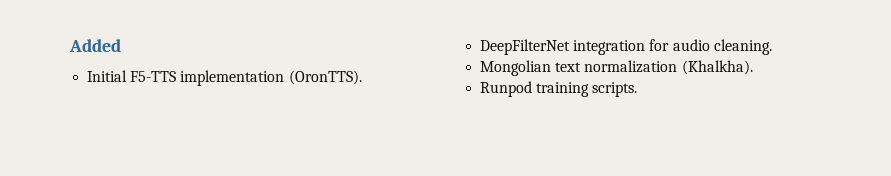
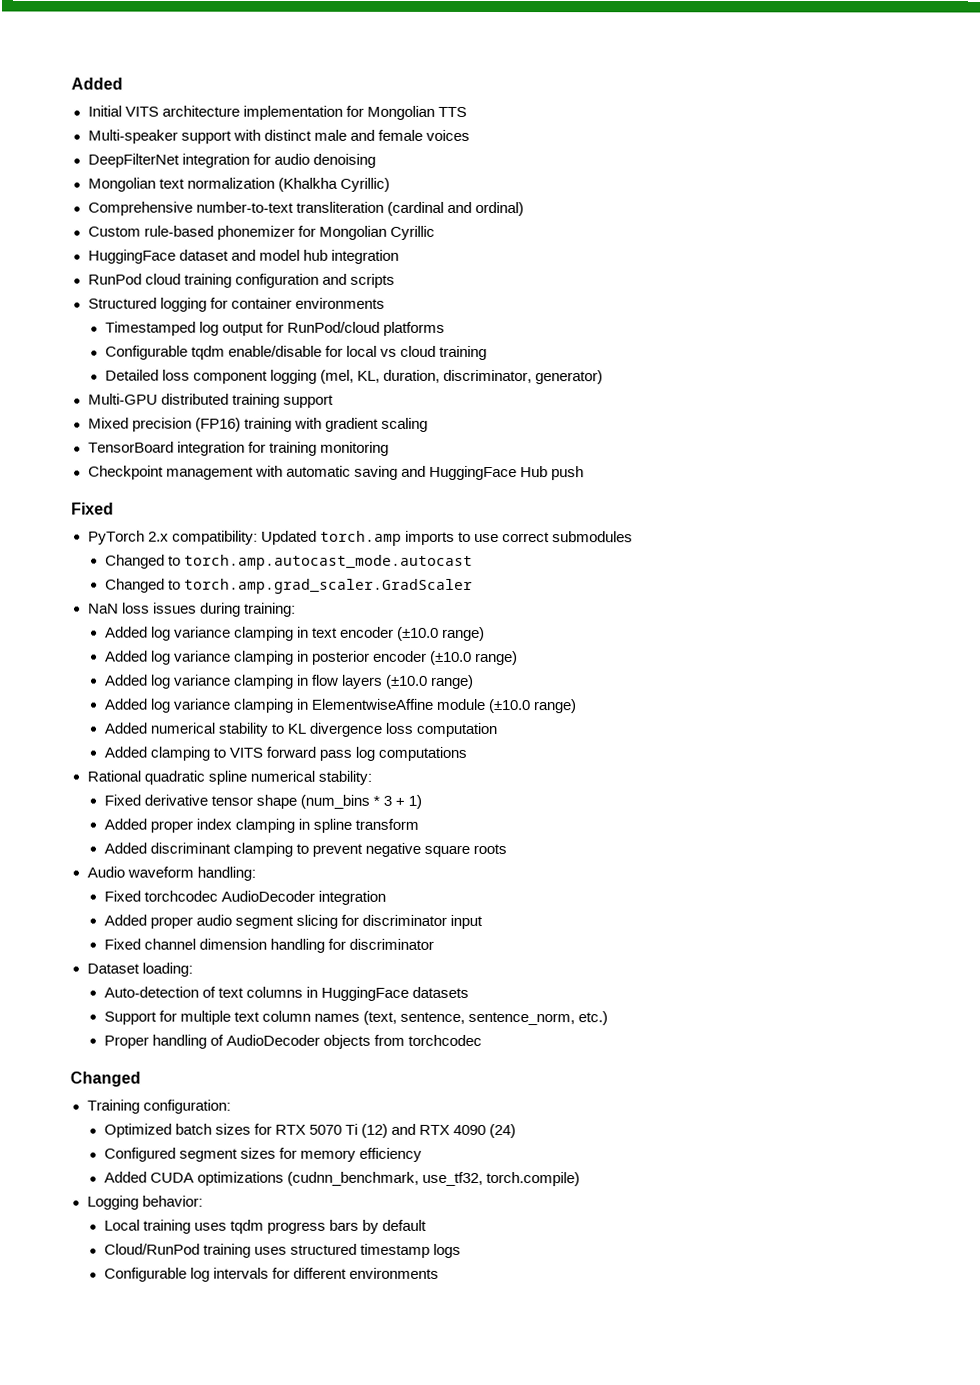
- Initial F5-TTS implementation (OronTTS).
+ Initial VITS architecture implementation for Mongolian TTS
+ Multi-speaker support with distinct male and female voices
- DeepFilterNet integration for audio cleaning.
+ DeepFilterNet integration for audio denoising
- Mongolian text normalization (Khalkha).
- Runpod training scripts.
+ Mongolian text normalization (Khalkha Cyrillic)
+ Comprehensive number-to-text transliteration (cardinal and ordinal)
+ Custom rule-based phonemizer for Mongolian Cyrillic
+ HuggingFace dataset and model hub integration
+ RunPod cloud training configuration and scripts
+ Structured logging for container environments
+ Timestamped log output for RunPod/cloud platforms
+ Configurable tqdm enable/disable for local vs cloud training
+ Detailed loss component logging (mel, KL, duration, discriminator, generator)
+ Multi-GPU distributed training support
+ Mixed precision (FP16) training with gradient scaling
+ TensorBoard integration for training monitoring
+ Checkpoint management with automatic saving and HuggingFace Hub push
+ Fixed
+ PyTorch 2.x compatibility: Updated torch.amp imports to use correct submodules
+ Changed to torch.amp.autocast_mode.autocast
+ Changed to torch.amp.grad_scaler.GradScaler
+ NaN loss issues during training:
+ Added log variance clamping in text encoder (±10.0 range)
+ Added log variance clamping in posterior encoder (±10.0 range)
+ Added log variance clamping in flow layers (±10.0 range)
+ Added log variance clamping in ElementwiseAffine module (±10.0 range)
+ Added numerical stability to KL divergence loss computation
+ Added clamping to VITS forward pass log computations
+ Rational quadratic spline numerical stability:
+ Fixed derivative tensor shape (num_bins * 3 + 1)
+ Added proper index clamping in spline transform
+ Added discriminant clamping to prevent negative square roots
+ Audio waveform handling:
+ Fixed torchcodec AudioDecoder integration
+ Added proper audio segment slicing for discriminator input
+ Fixed channel dimension handling for discriminator
+ Dataset loading:
+ Auto-detection of text columns in HuggingFace datasets
+ Support for multiple text column names (text, sentence, sentence_norm, etc.)
+ Proper handling of AudioDecoder objects from torchcodec
+ Changed
+ Training configuration:
+ Optimized batch sizes for RTX 5070 Ti (12) and RTX 4090 (24)
+ Configured segment sizes for memory efficiency
+ Added CUDA optimizations (cudnn_benchmark, use_tf32, torch.compile)
+ Logging behavior:
+ Local training uses tqdm progress bars by default
+ Cloud/RunPod training uses structured timestamp logs
+ Configurable log intervals for different environments

